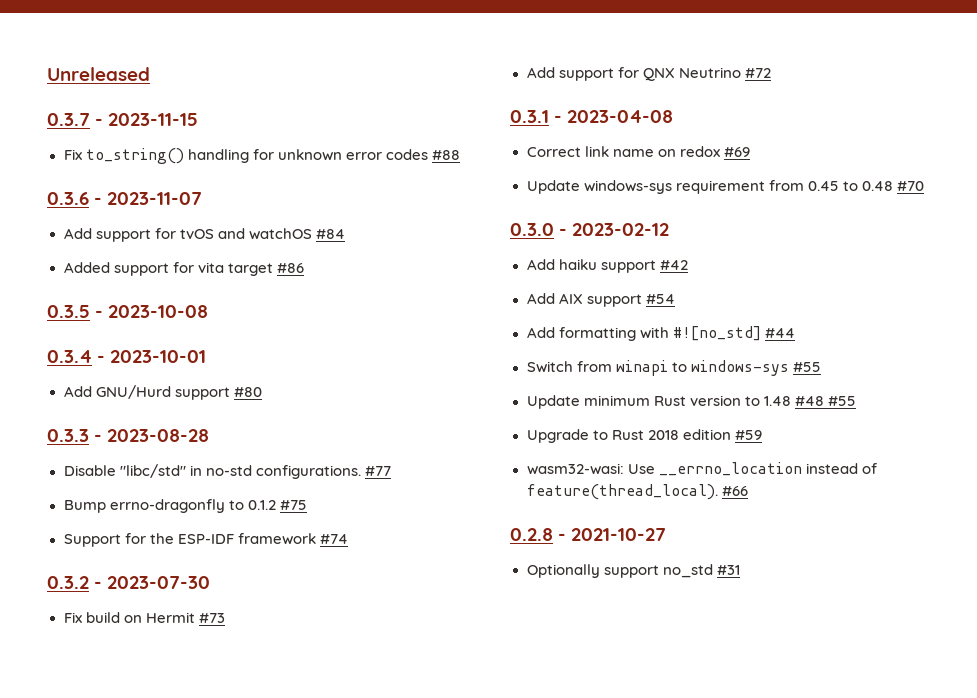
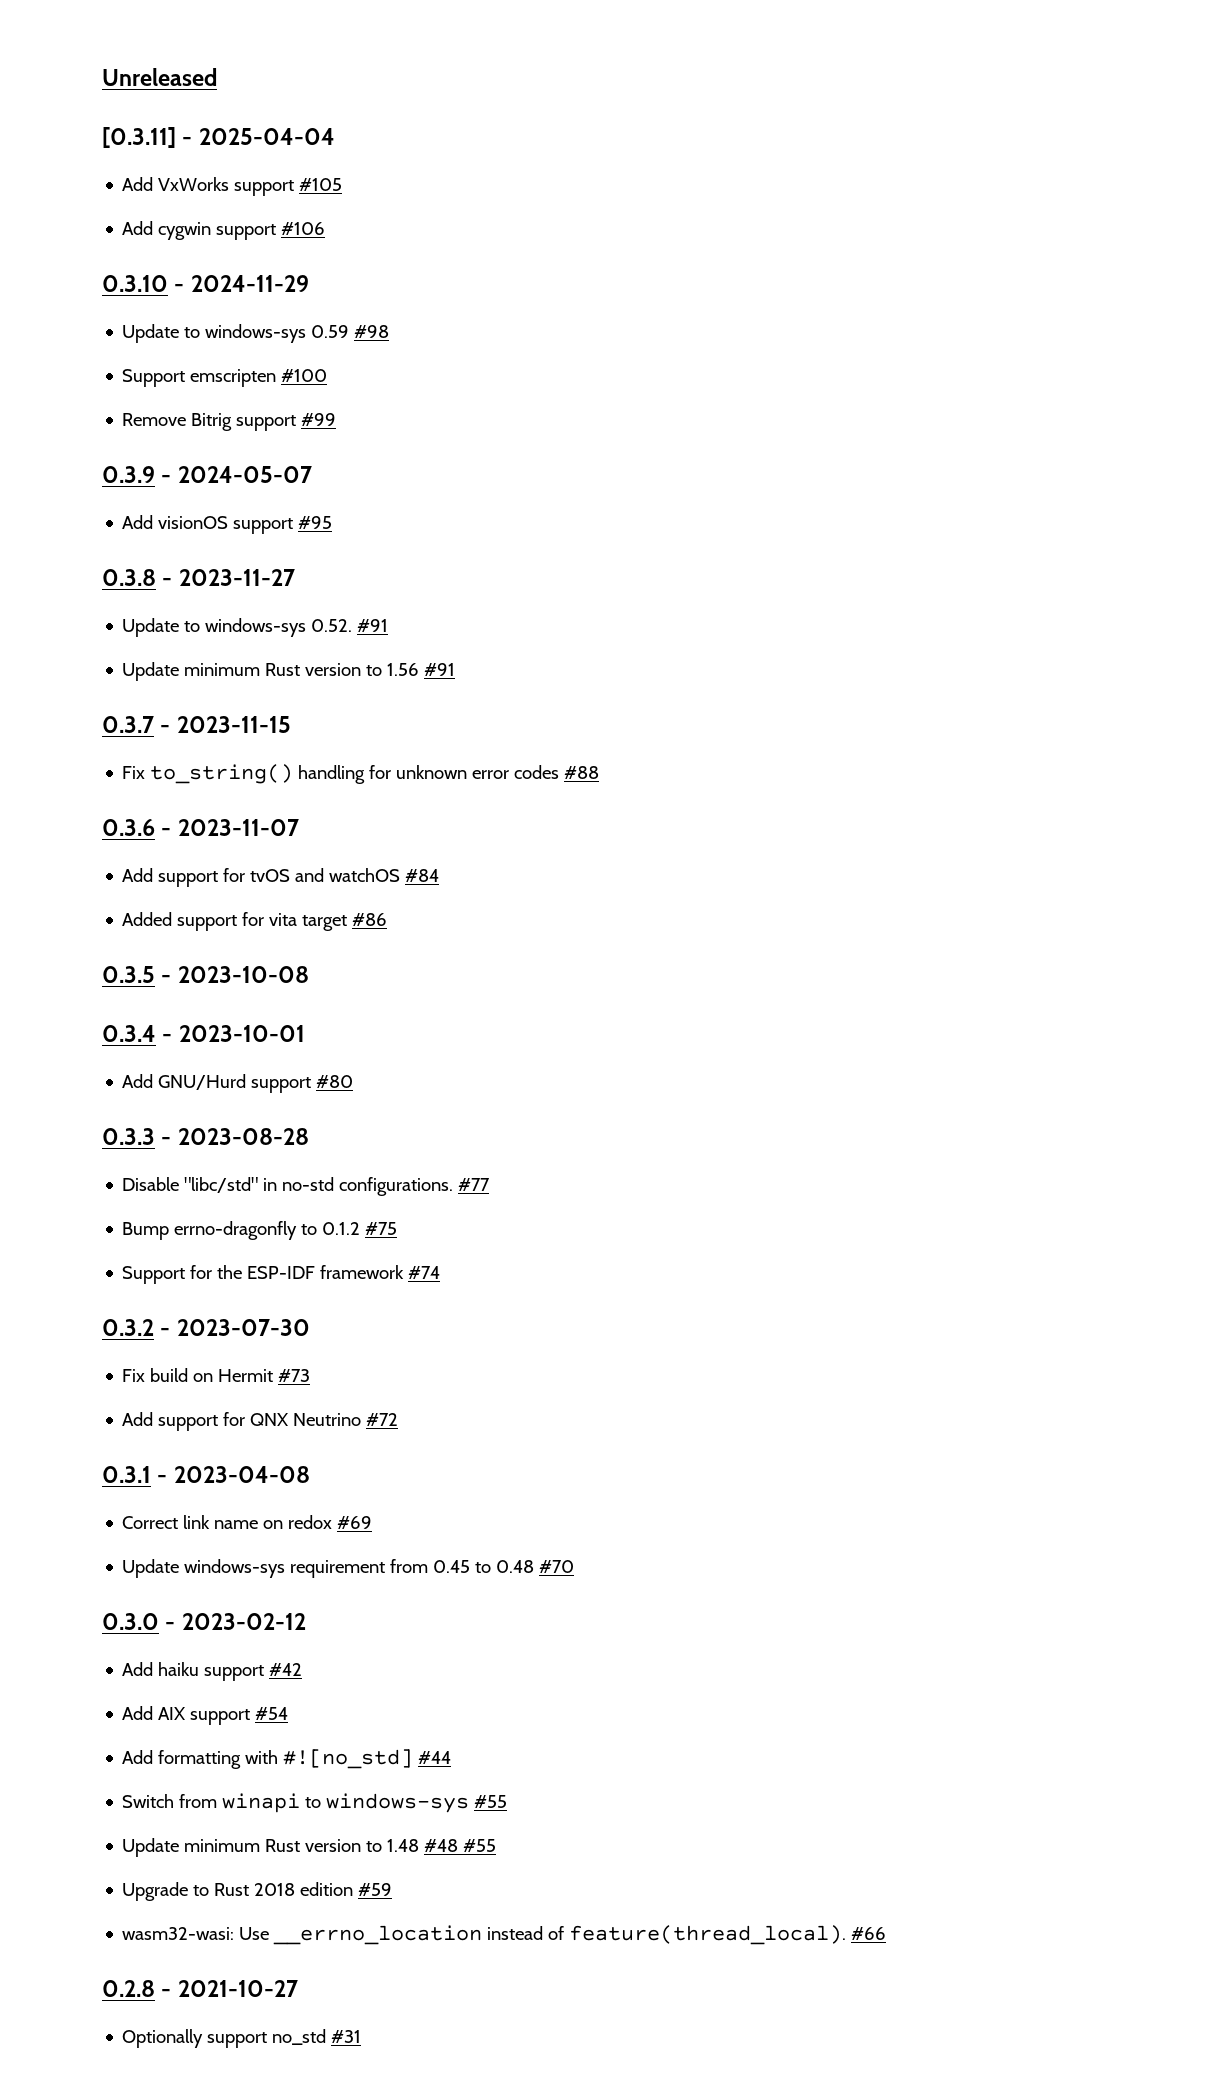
+ [0.3.11] - 2025-04-04
+ Add VxWorks support #105
+ Add cygwin support #106
+ 0.3.10 - 2024-11-29
+ Update to windows-sys 0.59 #98
+ Support emscripten #100
+ Remove Bitrig support #99
+ 0.3.9 - 2024-05-07
+ Add visionOS support #95
+ 0.3.8 - 2023-11-27
+ Update to windows-sys 0.52. #91
+ Update minimum Rust version to 1.56 #91

